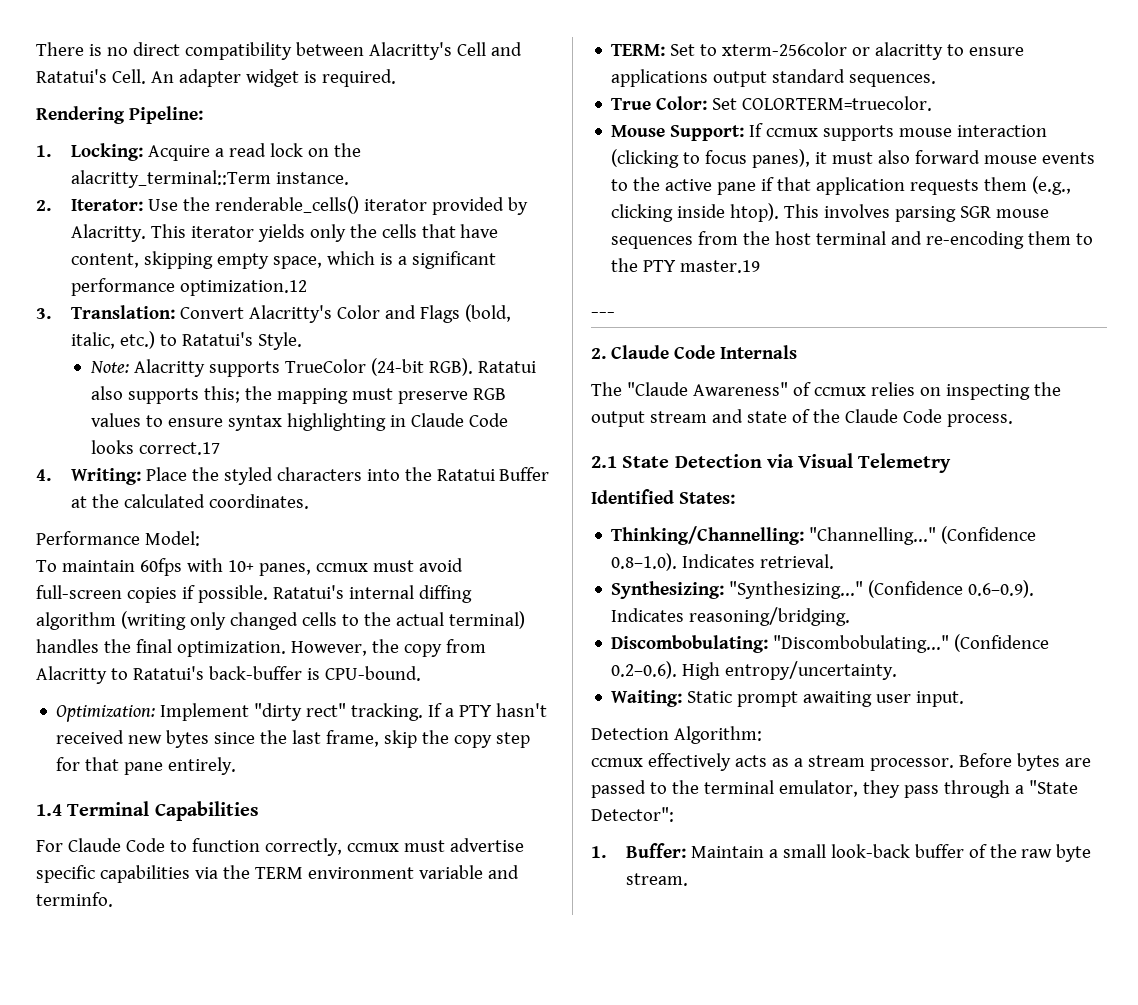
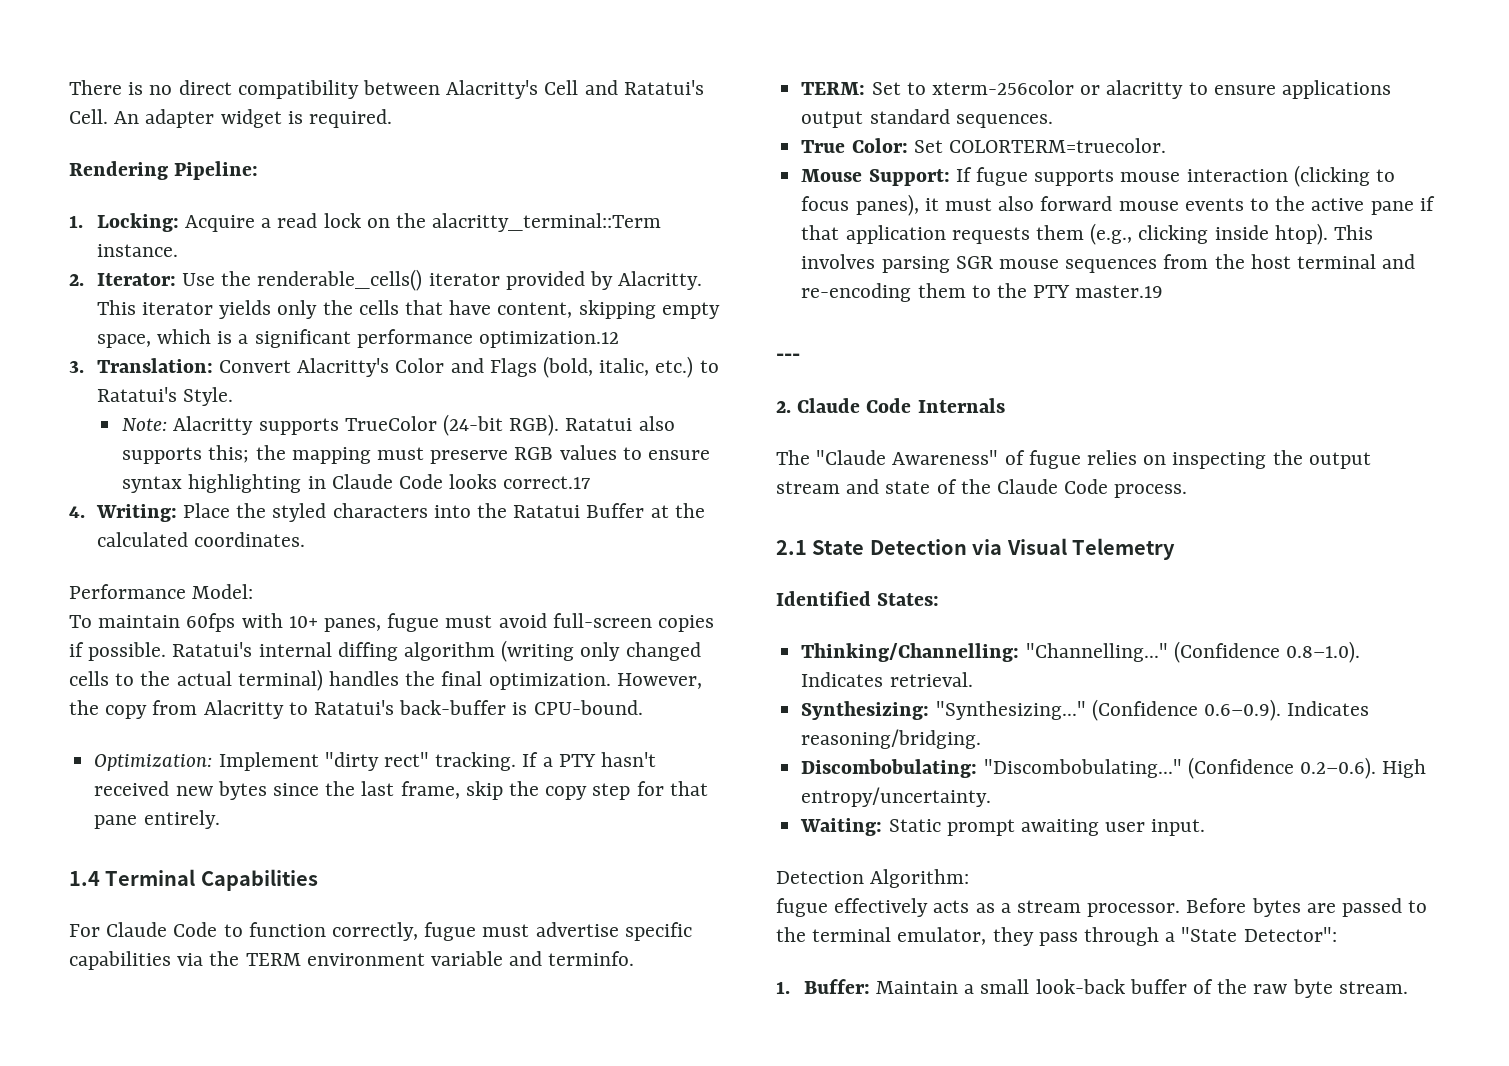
- To maintain 60fps with 10+ panes, ccmux must avoid full-screen copies if possible.
+ To maintain 60fps with 10+ panes, fugue must avoid full-screen copies if possible.
- For Claude Code to function correctly, ccmux must advertise specific capabilities via the TERM environment variable and terminfo.
+ For Claude Code to function correctly, fugue must advertise specific capabilities via the TERM environment variable and terminfo.
- Mouse Support: If ccmux supports mouse interaction (clicking to focus panes), it must also forward mouse events to the active pane if that application requests them (e.g., clicking inside htop).
+ Mouse Support: If fugue supports mouse interaction (clicking to focus panes), it must also forward mouse events to the active pane if that application requests them (e.g., clicking inside htop).
- The "Claude Awareness" of ccmux relies on inspecting the output stream and state of the Claude Code process.
+ The "Claude Awareness" of fugue relies on inspecting the output stream and state of the Claude Code process.
- ccmux effectively acts as a stream processor.
+ fugue effectively acts as a stream processor.

